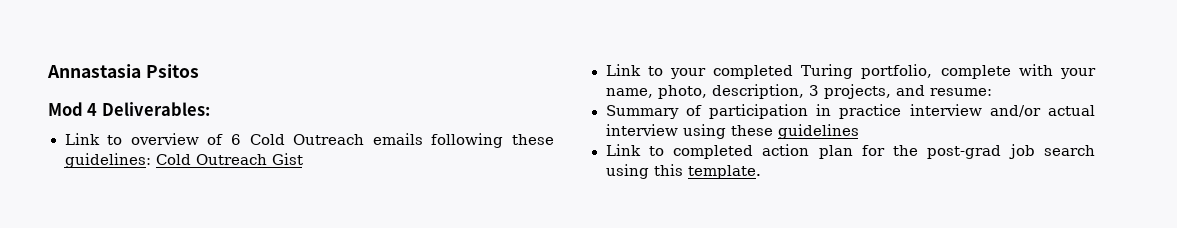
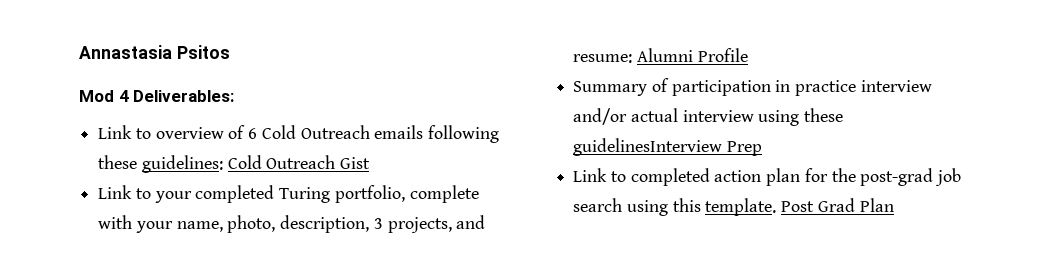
- Link to your completed Turing portfolio, complete with your name, photo, description, 3 projects, and resume:
+ Link to your completed Turing portfolio, complete with your name, photo, description, 3 projects, and resume: Alumni Profile
- Summary of participation in practice interview and/or actual interview using these guidelines
+ Summary of participation in practice interview and/or actual interview using these guidelinesInterview Prep
+ Post Grad Plan

